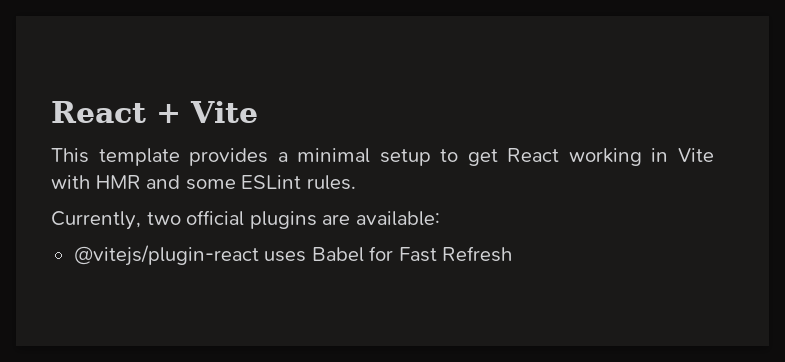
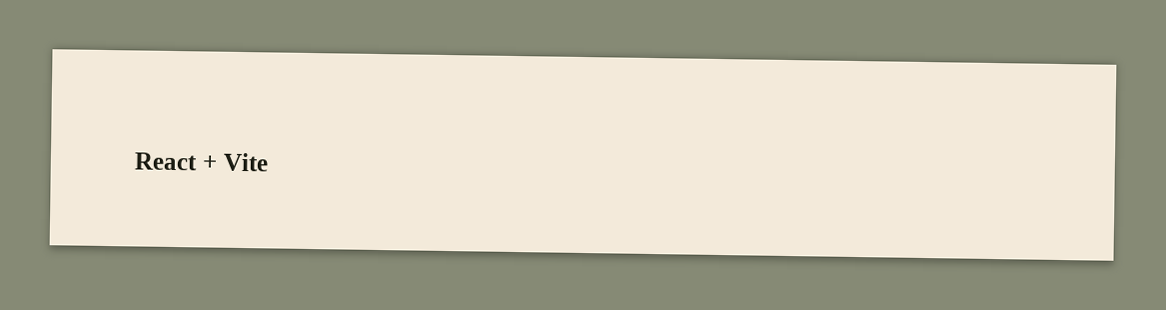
- This template provides a minimal setup to get React working in Vite with HMR and some ESLint rules.
- Currently, two official plugins are available:
- @vitejs/plugin-react uses Babel for Fast Refresh

